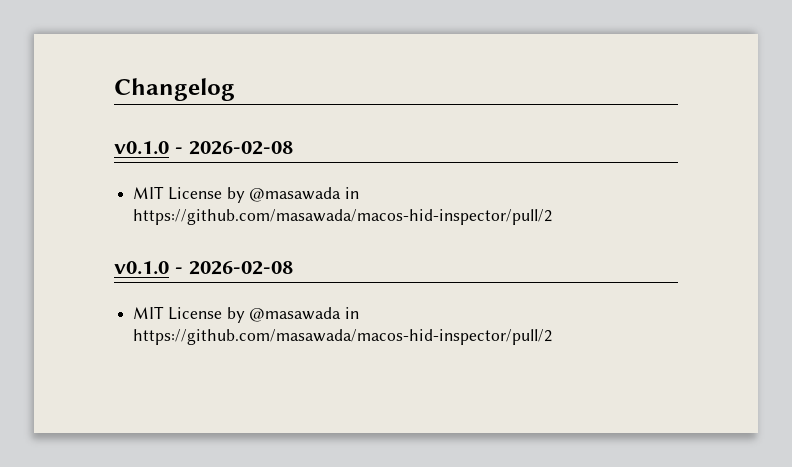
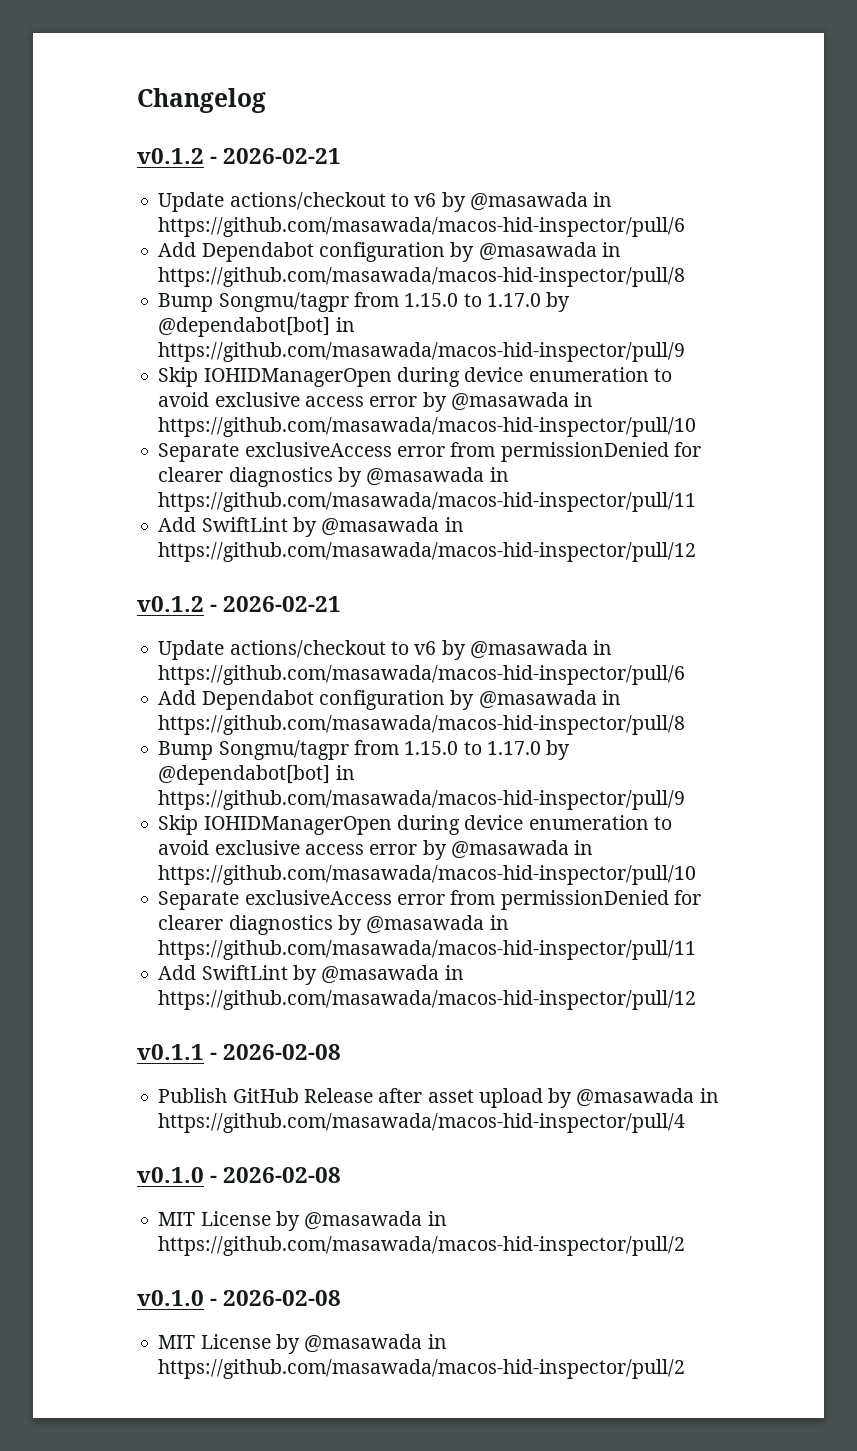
  Changelog
+ v0.1.2 - 2026-02-21
+ Update actions/checkout to v6 by @masawada in https://github.com/masawada/macos-hid-inspector/pull/6
+ Add Dependabot configuration by @masawada in https://github.com/masawada/macos-hid-inspector/pull/8
+ Bump Songmu/tagpr from 1.15.0 to 1.17.0 by @dependabot[bot] in https://github.com/masawada/macos-hid-inspector/pull/9
+ Skip IOHIDManagerOpen during device enumeration to avoid exclusive access error by @masawada in https://github.com/masawada/macos-hid-inspector/pull/10
+ Separate exclusiveAccess error from permissionDenied for clearer diagnostics by @masawada in https://github.com/masawada/macos-hid-inspector/pull/11
+ Add SwiftLint by @masawada in https://github.com/masawada/macos-hid-inspector/pull/12
+ v0.1.2 - 2026-02-21
+ Update actions/checkout to v6 by @masawada in https://github.com/masawada/macos-hid-inspector/pull/6
+ Add Dependabot configuration by @masawada in https://github.com/masawada/macos-hid-inspector/pull/8
+ Bump Songmu/tagpr from 1.15.0 to 1.17.0 by @dependabot[bot] in https://github.com/masawada/macos-hid-inspector/pull/9
+ Skip IOHIDManagerOpen during device enumeration to avoid exclusive access error by @masawada in https://github.com/masawada/macos-hid-inspector/pull/10
+ Separate exclusiveAccess error from permissionDenied for clearer diagnostics by @masawada in https://github.com/masawada/macos-hid-inspector/pull/11
+ Add SwiftLint by @masawada in https://github.com/masawada/macos-hid-inspector/pull/12
+ v0.1.1 - 2026-02-08
+ Publish GitHub Release after asset upload by @masawada in https://github.com/masawada/macos-hid-inspector/pull/4

